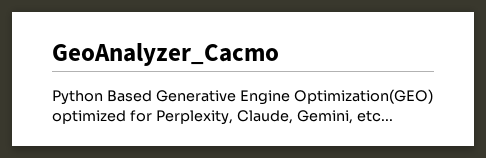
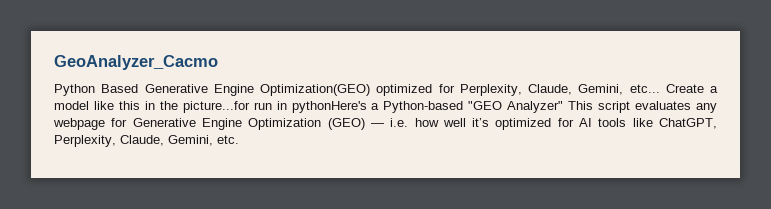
+ Create a model like this in the picture...for run in pythonHere's a Python-based "GEO Analyzer" This script evaluates any webpage for Generative Engine Optimization (GEO) — i.e. how well it’s optimized for AI tools like ChatGPT, Perplexity, Claude, Gemini, etc.

